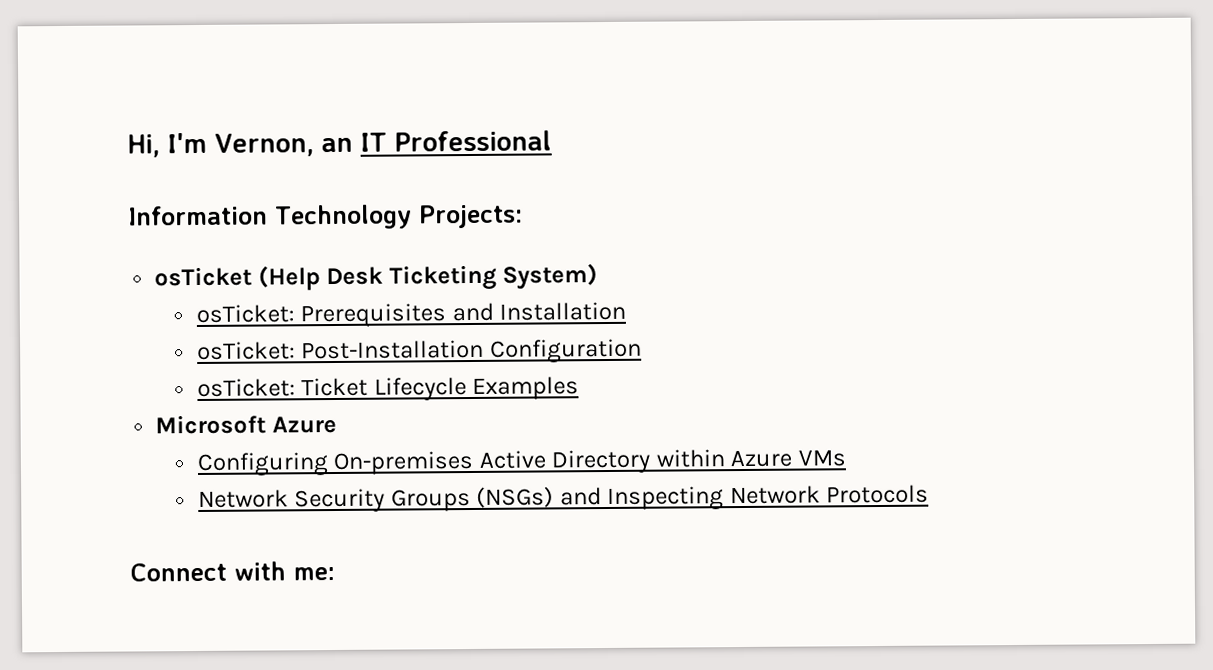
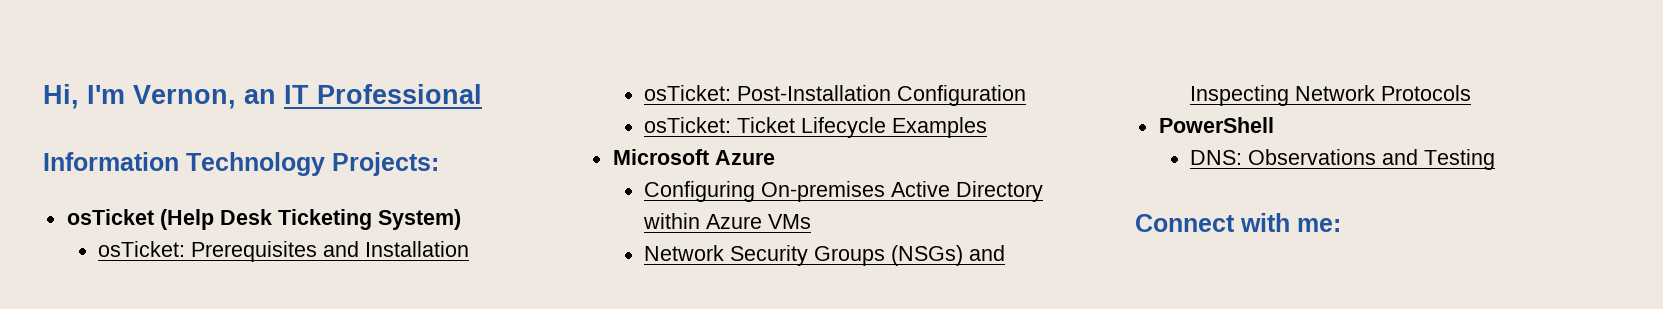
+ PowerShell
+ DNS: Observations and Testing

